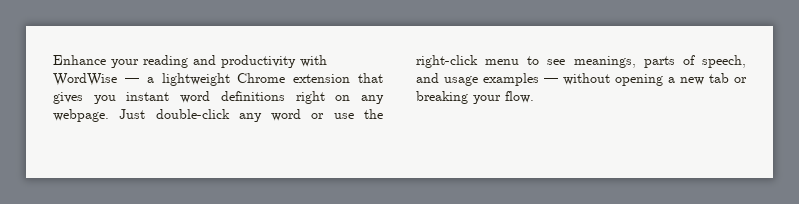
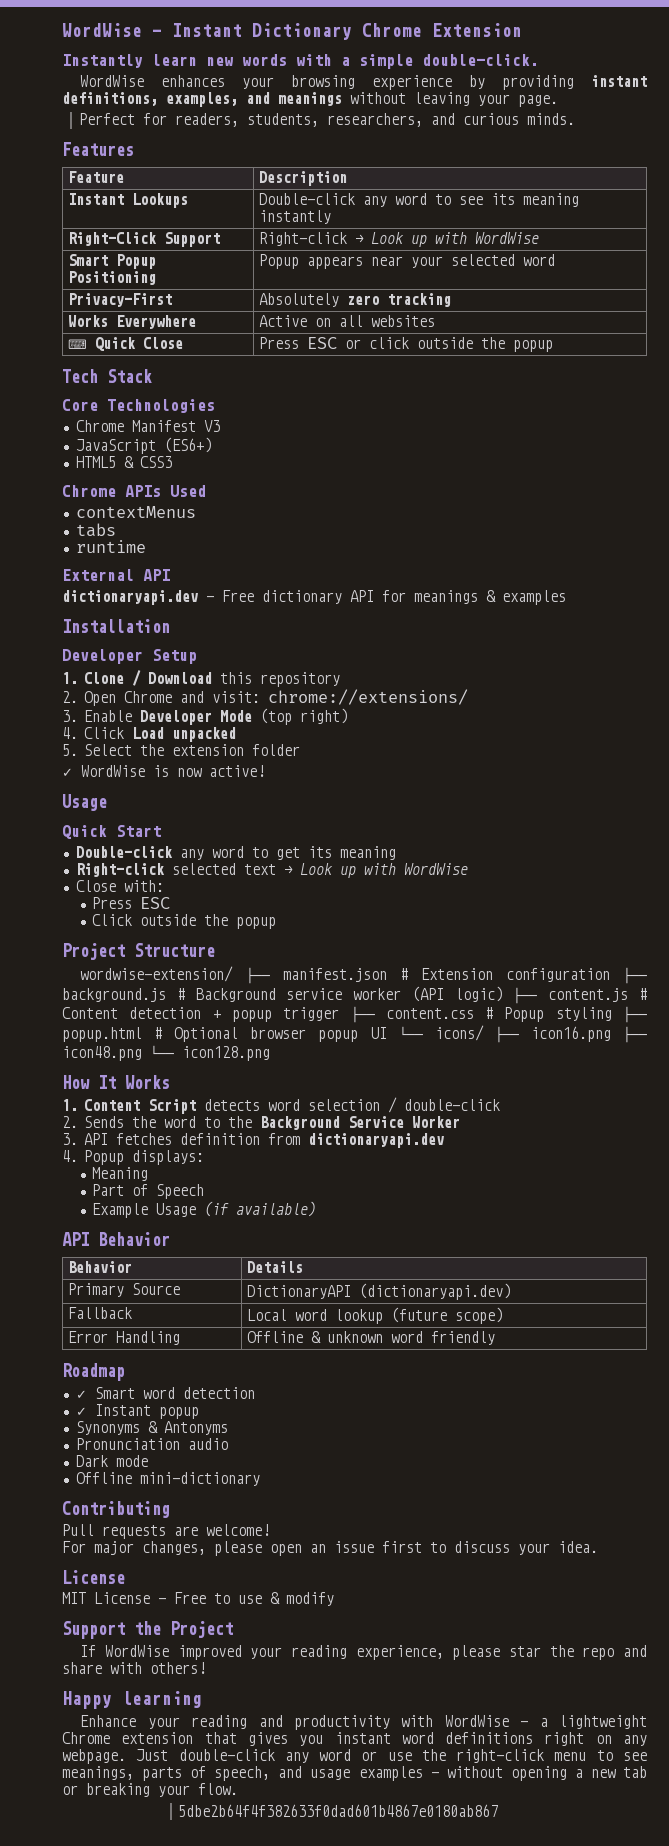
+ WordWise — Instant Dictionary Chrome Extension
+ Instantly learn new words with a simple double-click.
+ WordWise enhances your browsing experience by providing instant definitions, examples, and meanings without leaving your page.
+ Perfect for readers, students, researchers, and curious minds.
+ Features
+ Feature | Description
+ Instant Lookups | Double-click any word to see its meaning instantly
+ Right-Click Support | Right-click → Look up with WordWise
+ Smart Popup Positioning | Popup appears near your selected word
+ Privacy-First | Absolutely zero tracking
+ Works Everywhere | Active on all websites
+ ⌨ Quick Close | Press ESC or click outside the popup
+ Tech Stack
+ Core Technologies
+ Chrome Manifest V3
+ JavaScript (ES6+)
+ HTML5 & CSS3
+ Chrome APIs Used
+ contextMenus
+ tabs
+ runtime
+ External API
+ dictionaryapi.dev — Free dictionary API for meanings & examples
+ Installation
+ Developer Setup
+ 1. Clone / Download this repository
+ 2. Open Chrome and visit: chrome://extensions/
+ 3. Enable Developer Mode (top right)
+ 4. Click Load unpacked
+ 5. Select the extension folder
+ ✓ WordWise is now active!
+ Usage
+ Quick Start
+ Double-click any word to get its meaning
+ Right-click selected text → Look up with WordWise
+ Close with:
+ Press ESC
+ Click outside the popup
+ Project Structure
+ wordwise-extension/ ├── manifest.json # Extension configuration ├── background.js # Background service worker (API logic) ├── content.js # Content detection + popup trigger ├── content.css # Popup styling ├── popup.html # Optional browser popup UI └── icons/ ├── icon16.png ├── icon48.png └── icon128.png
+ How It Works
+ 1. Content Script detects word selection / double-click
+ 2. Sends the word to the Background Service Worker
+ 3. API fetches definition from dictionaryapi.dev
+ 4. Popup displays:
+ Meaning
+ Part of Speech
+ Example Usage (if available)
+ API Behavior
+ Behavior | Details
+ Primary Source | DictionaryAPI (dictionaryapi.dev)
+ Fallback | Local word lookup (future scope)
+ Error Handling | Offline & unknown word friendly
+ Roadmap
+ ✓ Smart word detection
+ ✓ Instant popup
+ Synonyms & Antonyms
+ Pronunciation audio
+ Dark mode
+ Offline mini-dictionary
+ Contributing
+ Pull requests are welcome!
+ For major changes, please open an issue first to discuss your idea.
+ License
+ MIT License — Free to use & modify
+ Support the Project
+ If WordWise improved your reading experience, please star the repo and share with others!
+ Happy learning
+ 5dbe2b64f4f382633f0dad601b4867e0180ab867

